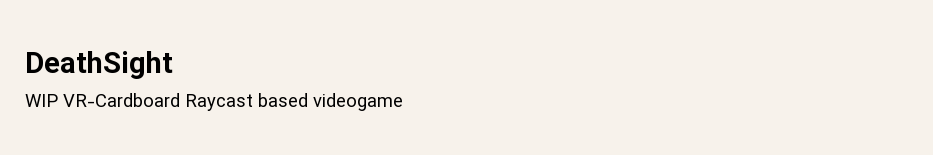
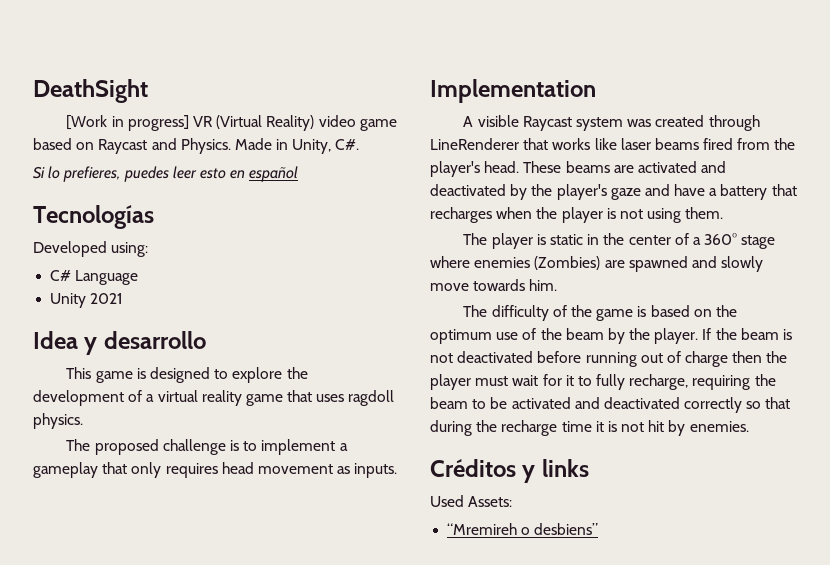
- WIP VR-Cardboard Raycast based videogame
+ [Work in progress] VR (Virtual Reality) video game based on Raycast and Physics. Made in Unity, C#.
+ Si lo prefieres, puedes leer esto en español
+ Tecnologías
+ Developed using:
+ C# Language
+ Unity 2021
+ Idea y desarrollo
+ This game is designed to explore the development of a virtual reality game that uses ragdoll physics.
+ The proposed challenge is to implement a gameplay that only requires head movement as inputs.
+ Implementation
+ A visible Raycast system was created through LineRenderer that works like laser beams fired from the player's head. These beams are activated and deactivated by the player's gaze and have a battery that recharges when the player is not using them.
+ The player is static in the center of a 360° stage where enemies (Zombies) are spawned and slowly move towards him.
+ The difficulty of the game is based on the optimum use of the beam by the player. If the beam is not deactivated before running out of charge then the player must wait for it to fully recharge, requiring the beam to be activated and deactivated correctly so that during the recharge time it is not hit by enemies.
+ Créditos y links
+ Used Assets:
+ “Mremireh o desbiens”

